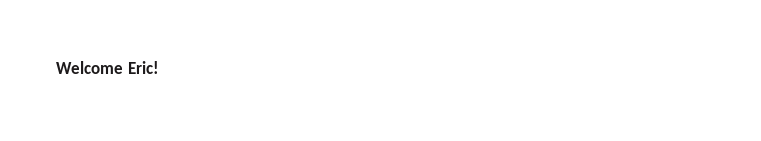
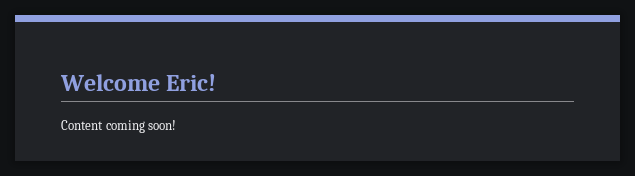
+ Content coming soon!

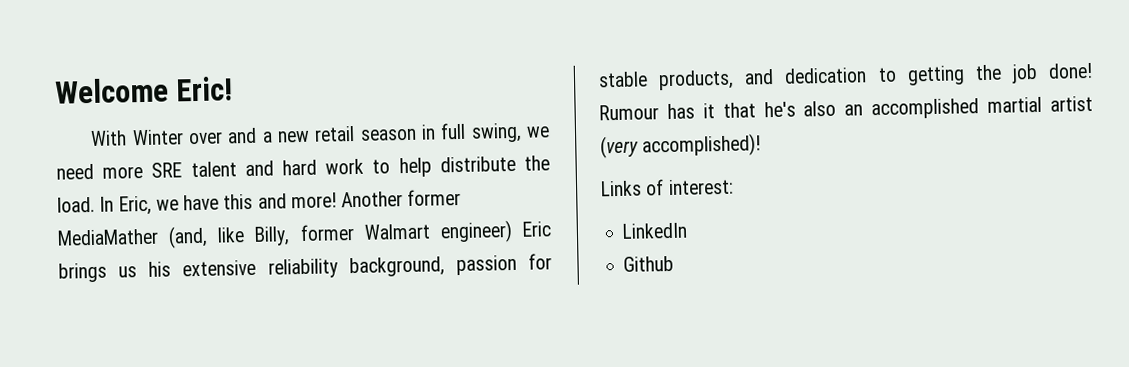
- Content coming soon!
+ With Winter over and a new retail season in full swing, we need more SRE talent and hard work to help distribute the load. In Eric, we have this and more! Another former MediaMather (and, like Billy, former Walmart engineer) Eric brings us his extensive reliability background, passion for stable products, and dedication to getting the job done! Rumour has it that he's also an accomplished martial artist (very accomplished)!
+ Links of interest:
+ LinkedIn
+ Github

